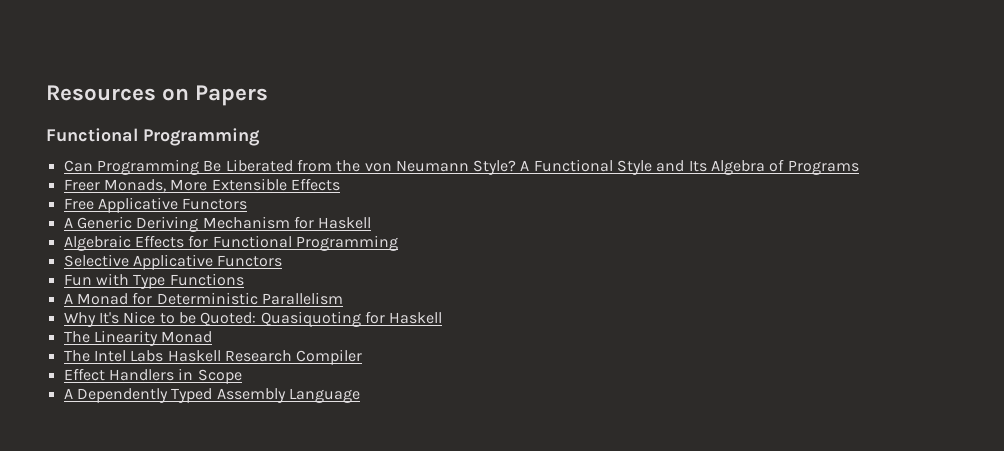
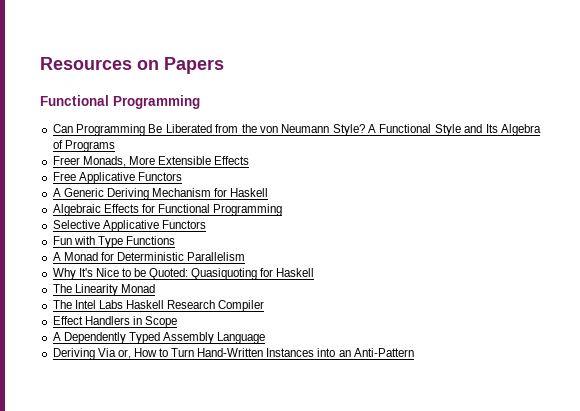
+ Deriving Via or, How to Turn Hand-Written Instances into an Anti-Pattern

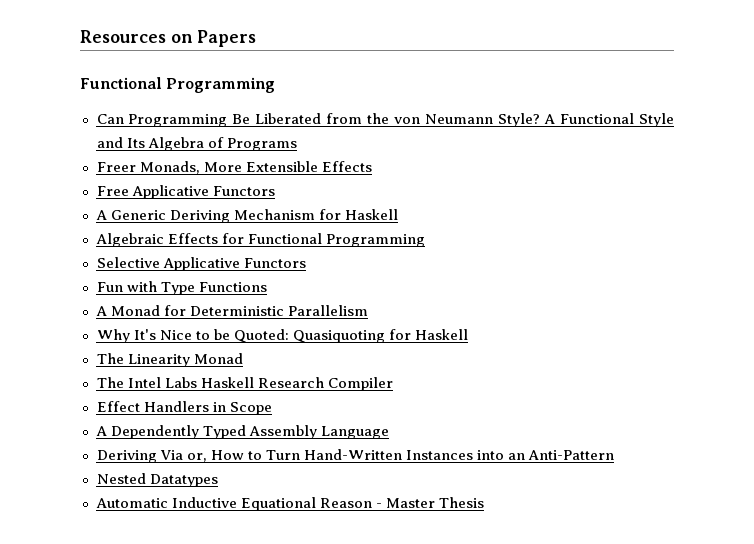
+ Nested Datatypes
+ Automatic Inductive Equational Reason - Master Thesis

